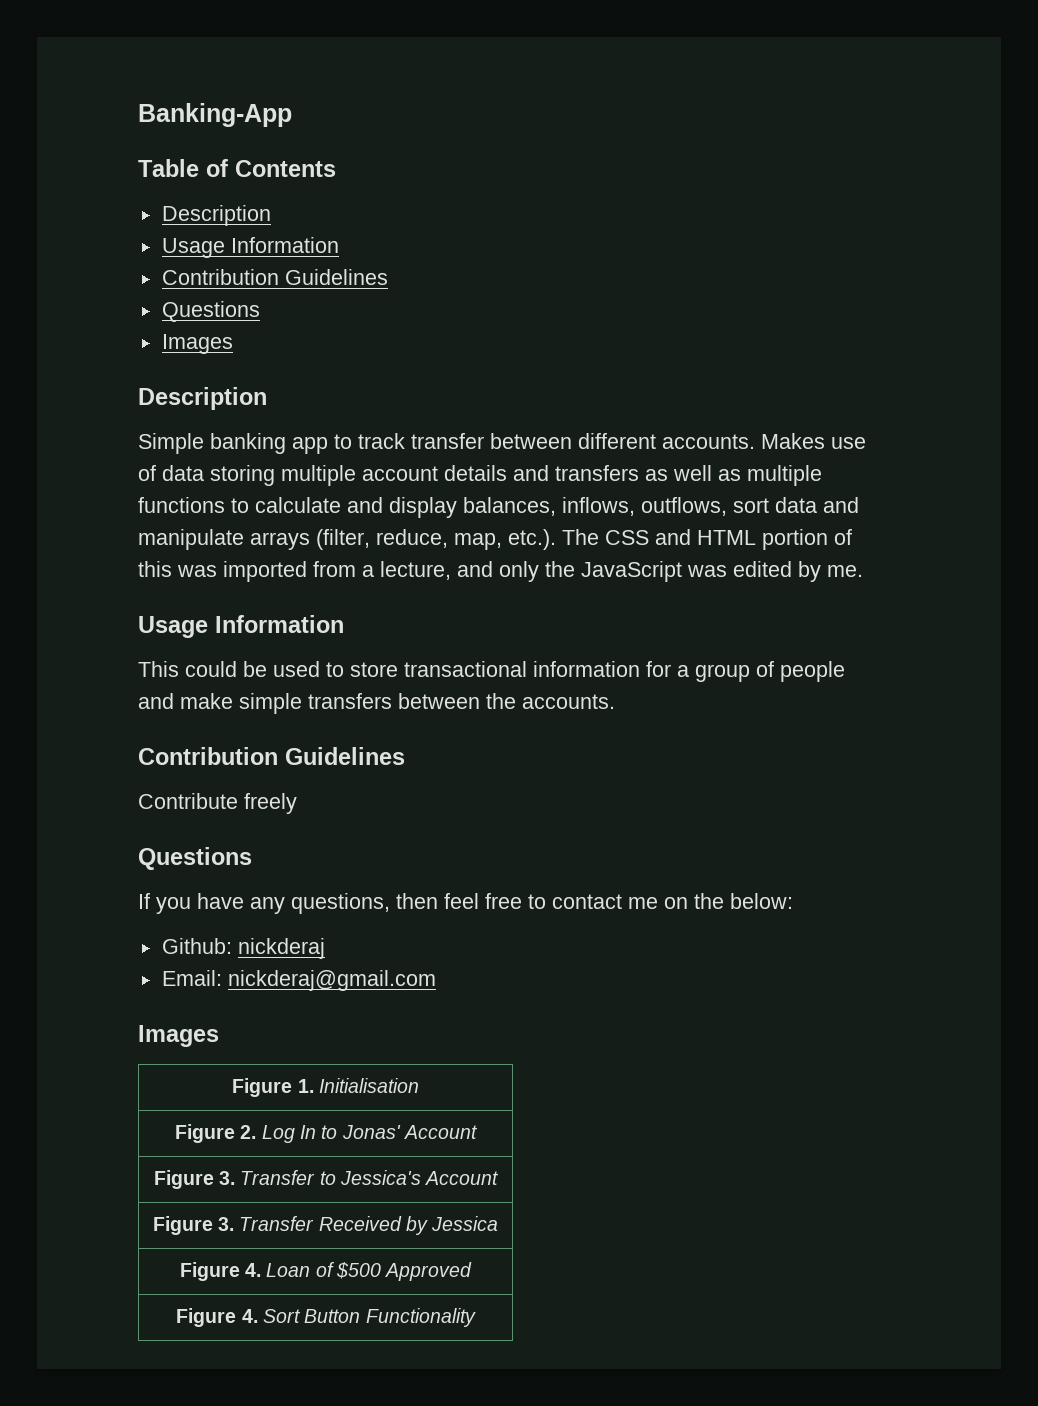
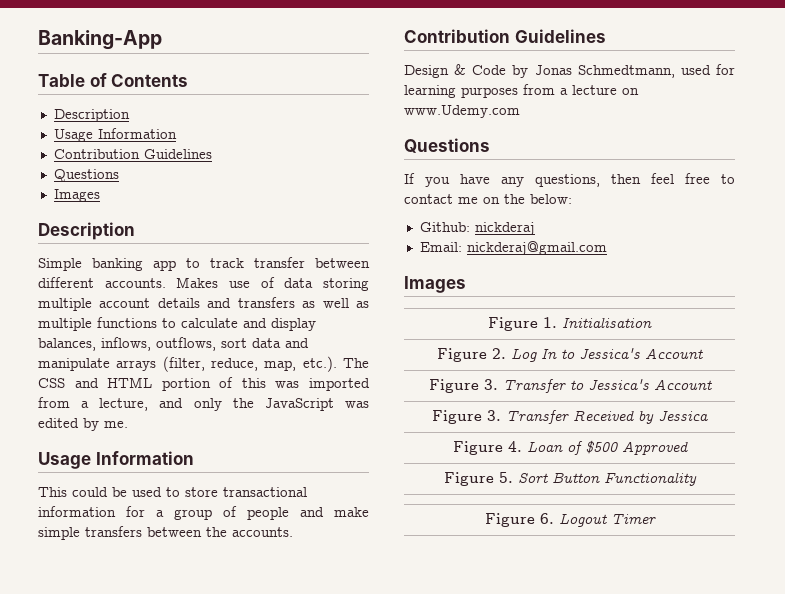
- Contribute freely
+ Design & Code by Jonas Schmedtmann, used for learning purposes from a lecture on www.Udemy.com
- Figure 2. Log In to Jonas' Account
+ Figure 2. Log In to Jessica's Account
- Figure 4. Sort Button Functionality
+ Figure 5. Sort Button Functionality
+ Figure 6. Logout Timer

